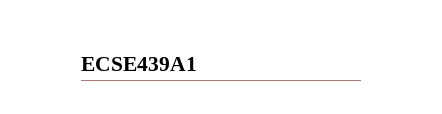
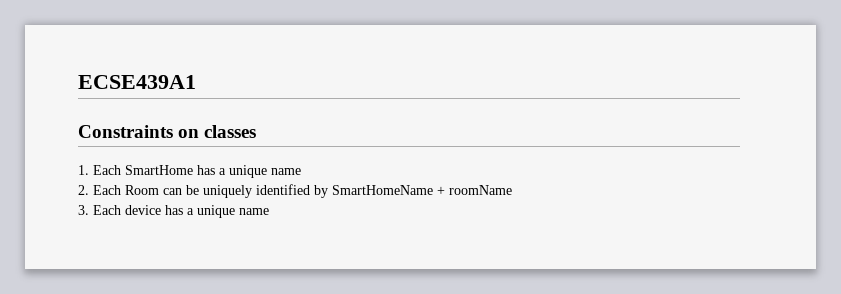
+ Constraints on classes
+ 1. Each SmartHome has a unique name
+ 2. Each Room can be uniquely identified by SmartHomeName + roomName
+ 3. Each device has a unique name

